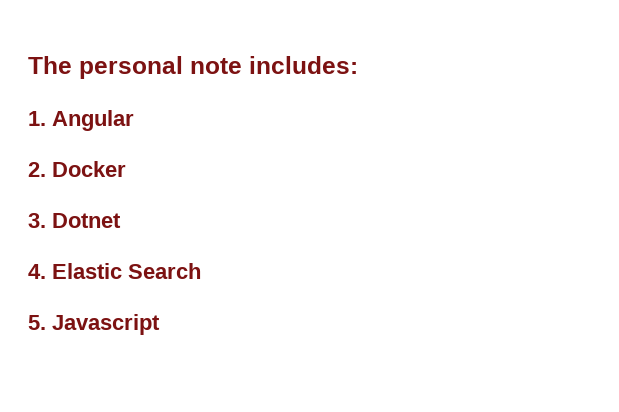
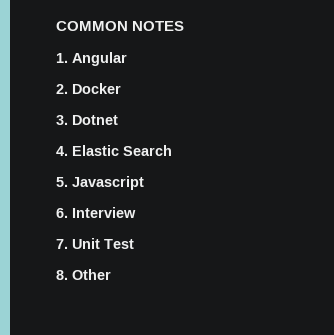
- The personal note includes:
+ COMMON NOTES
+ 6. Interview
+ 7. Unit Test
+ 8. Other

